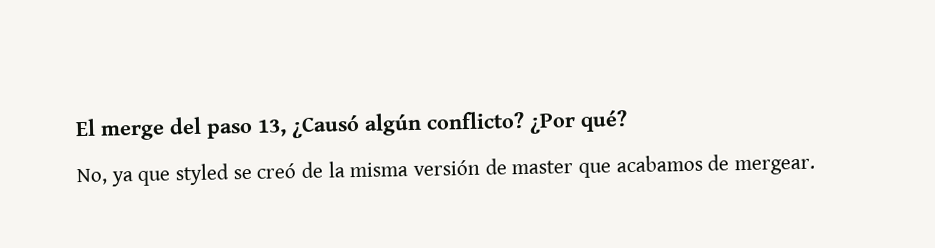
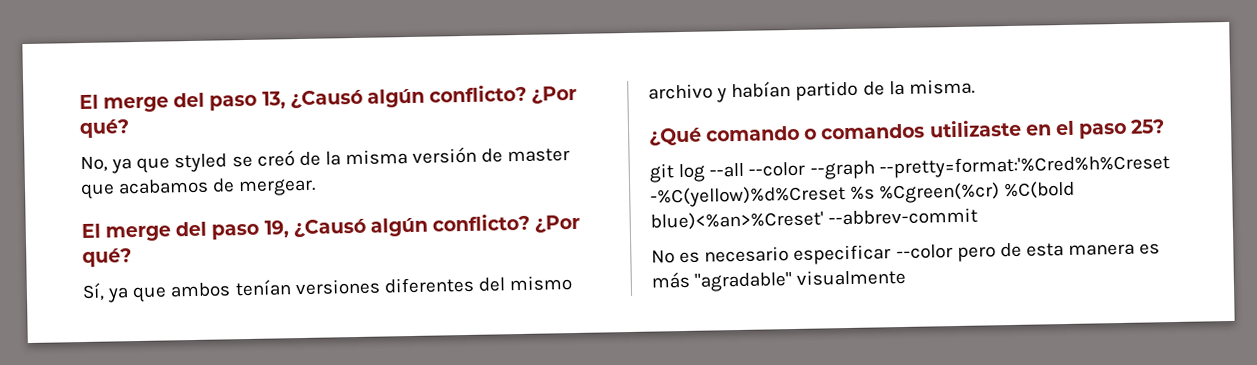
+ El merge del paso 19, ¿Causó algún conflicto? ¿Por qué?
+ Sí, ya que ambos tenían versiones diferentes del mismo archivo y habían partido de la misma.
+ ¿Qué comando o comandos utilizaste en el paso 25?
+ git log --all --color --graph --pretty=format:'%Cred%h%Creset -%C(yellow)%d%Creset %s %Cgreen(%cr) %C(bold blue)<%an>%Creset' --abbrev-commit
+ No es necesario especificar --color pero de esta manera es más "agradable" visualmente

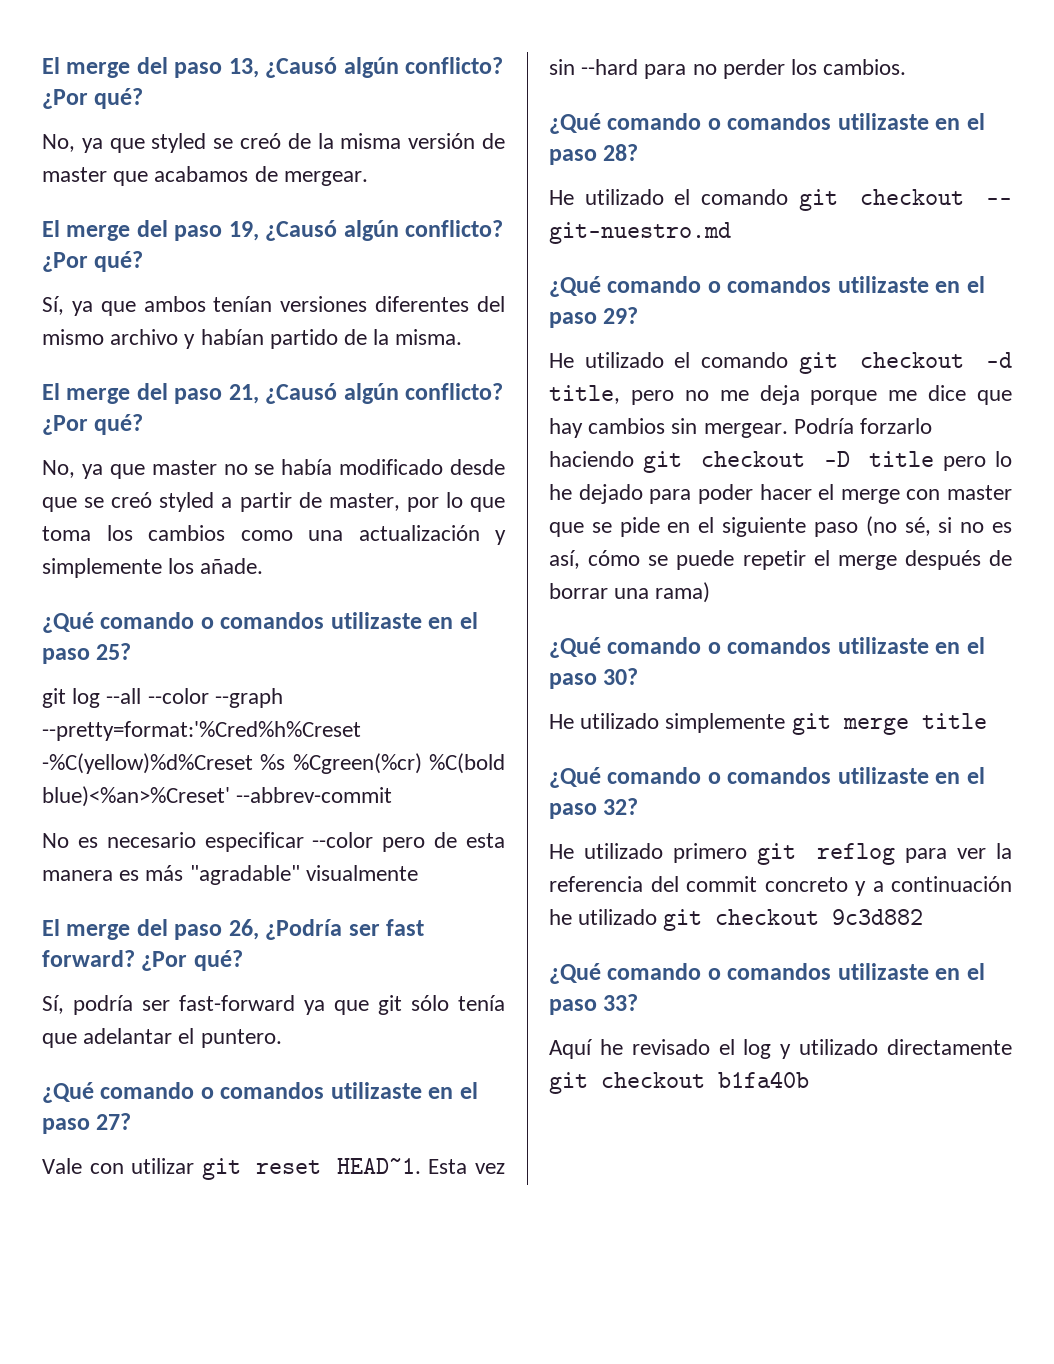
+ El merge del paso 21, ¿Causó algún conflicto? ¿Por qué?
+ No, ya que master no se había modificado desde que se creó styled a partir de master, por lo que toma los cambios como una actualización y simplemente los añade.
+ El merge del paso 26, ¿Podría ser fast forward? ¿Por qué?
+ Sí, podría ser fast-forward ya que git sólo tenía que adelantar el puntero.
+ ¿Qué comando o comandos utilizaste en el paso 27?
+ Vale con utilizar git reset HEAD~1. Esta vez sin --hard para no perder los cambios.
+ ¿Qué comando o comandos utilizaste en el paso 28?
+ He utilizado el comando git checkout -- git-nuestro.md
+ ¿Qué comando o comandos utilizaste en el paso 29?
+ He utilizado el comando git checkout -d title, pero no me deja porque me dice que hay cambios sin mergear. Podría forzarlo haciendo git checkout -D title pero lo he dejado para poder hacer el merge con master que se pide en el siguiente paso (no sé, si no es así, cómo se puede repetir el merge después de borrar una rama)
+ ¿Qué comando o comandos utilizaste en el paso 30?
+ He utilizado simplemente git merge title
+ ¿Qué comando o comandos utilizaste en el paso 32?
+ He utilizado primero git reflog para ver la referencia del commit concreto y a continuación he utilizado git checkout 9c3d882
+ ¿Qué comando o comandos utilizaste en el paso 33?
+ Aquí he revisado el log y utilizado directamente git checkout b1fa40b

